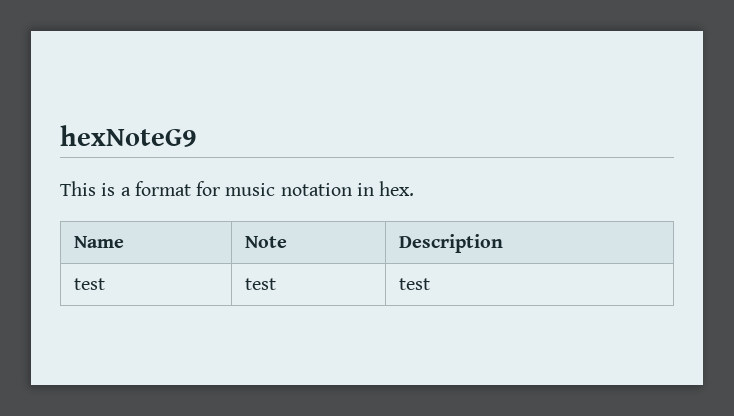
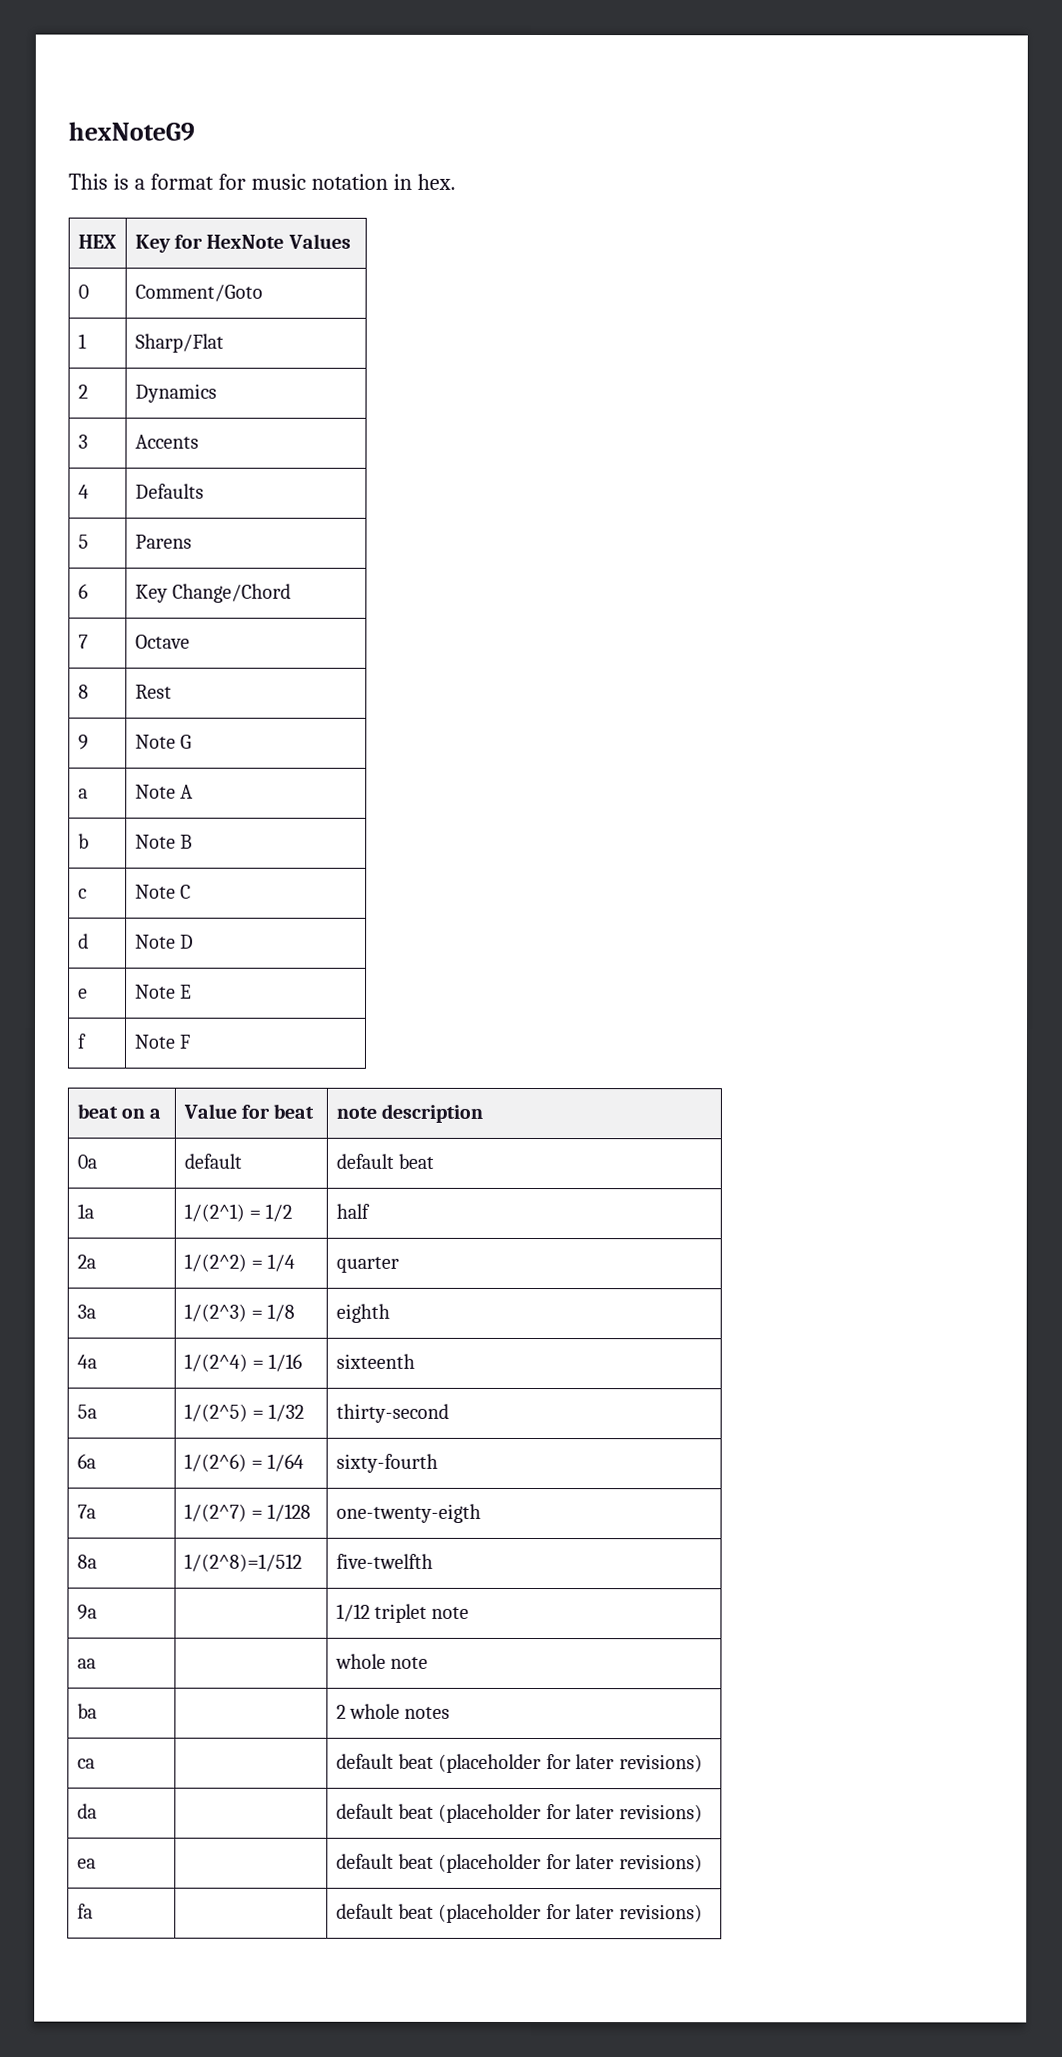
- Name | Note | Description
- test | test | test
+ HEX | Key for HexNote Values
+ 0 | Comment/Goto
+ 1 | Sharp/Flat
+ 2 | Dynamics
+ 3 | Accents
+ 4 | Defaults
+ 5 | Parens
+ 6 | Key Change/Chord
+ 7 | Octave
+ 8 | Rest
+ 9 | Note G
+ a | Note A
+ b | Note B
+ c | Note C
+ d | Note D
+ e | Note E
+ f | Note F
+ beat on a | Value for beat | note description
+ 0a | default | default beat
+ 1a | 1/(2^1) = 1/2 | half
+ 2a | 1/(2^2) = 1/4 | quarter
+ 3a | 1/(2^3) = 1/8 | eighth
+ 4a | 1/(2^4) = 1/16 | sixteenth
+ 5a | 1/(2^5) = 1/32 | thirty-second
+ 6a | 1/(2^6) = 1/64 | sixty-fourth
+ 7a | 1/(2^7) = 1/128 | one-twenty-eigth
+ 8a | 1/(2^8)=1/512 | five-twelfth
+ 9a | | 1/12 triplet note
+ aa | | whole note
+ ba | | 2 whole notes
+ ca | | default beat (placeholder for later revisions)
+ da | | default beat (placeholder for later revisions)
+ ea | | default beat (placeholder for later revisions)
+ fa | | default beat (placeholder for later revisions)

